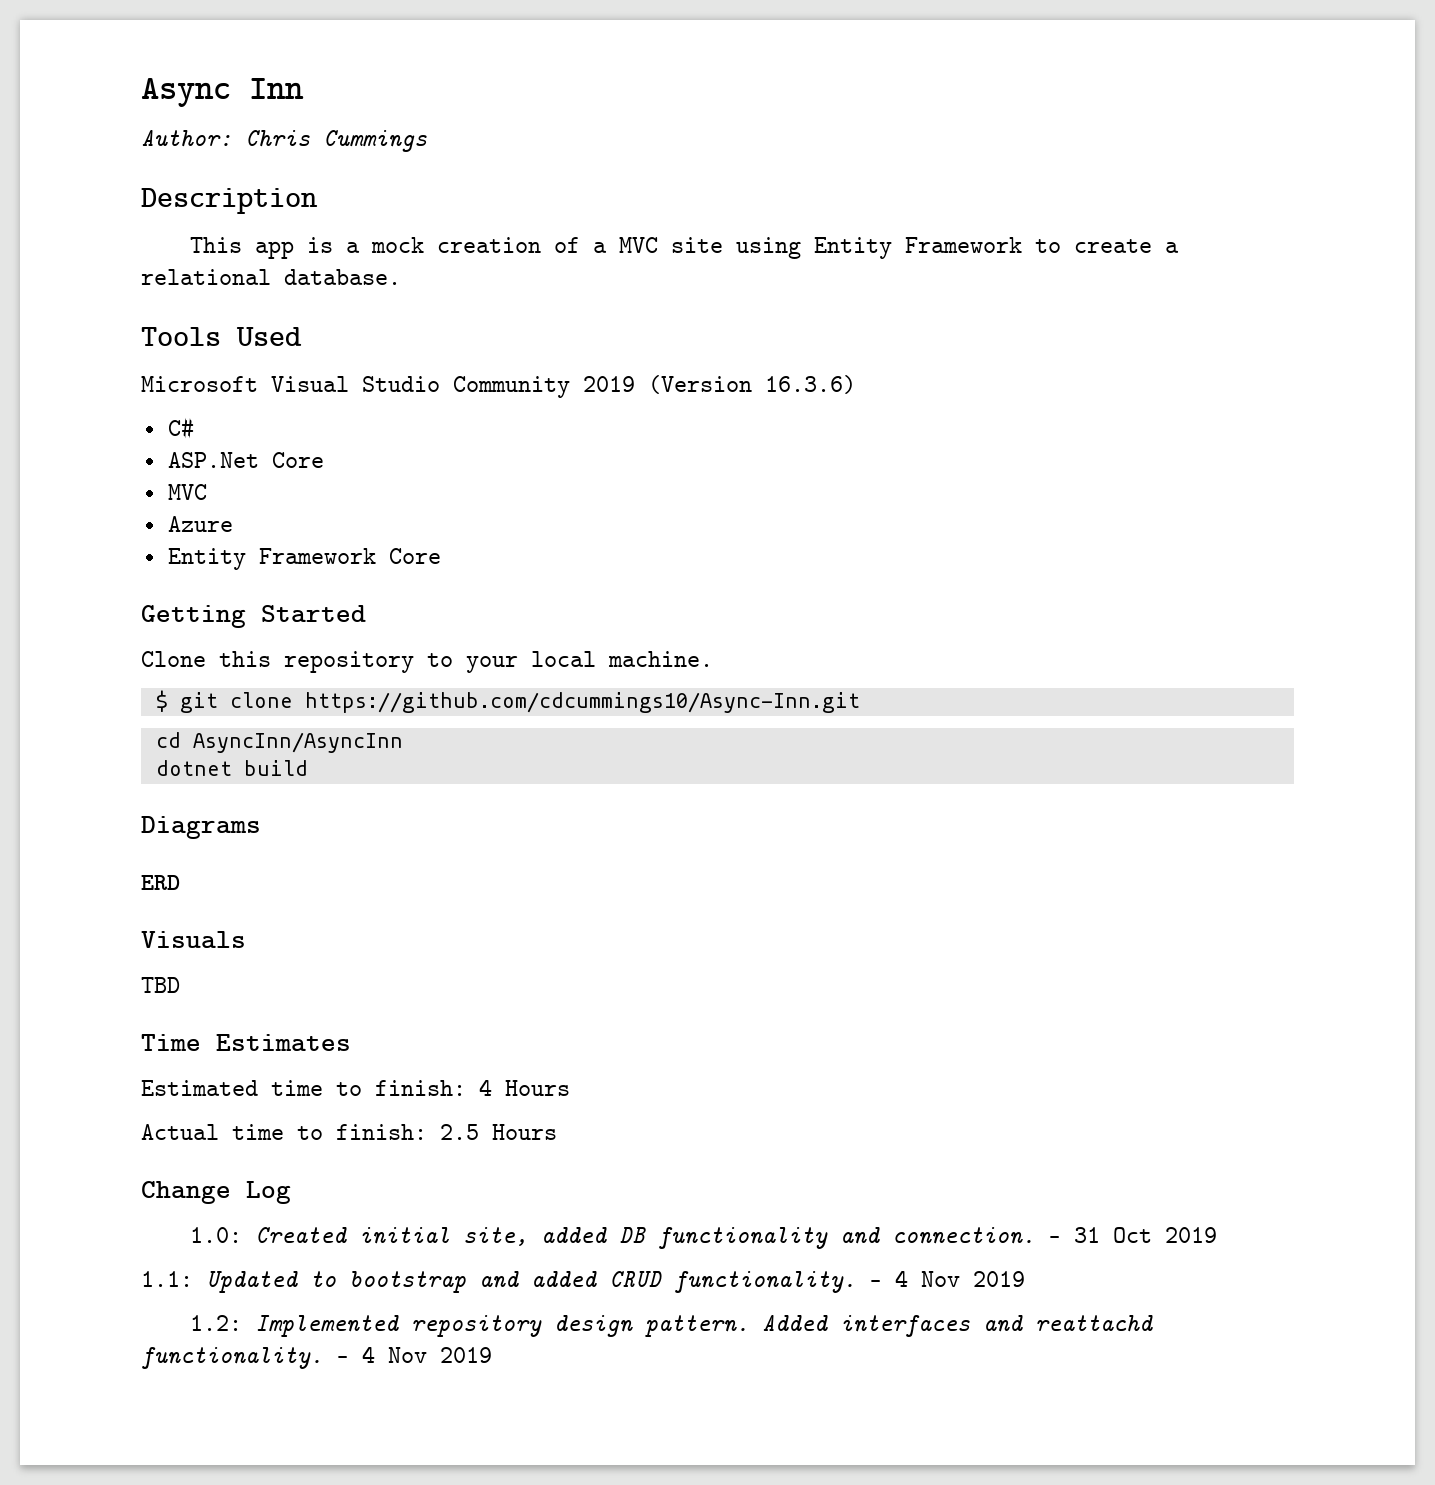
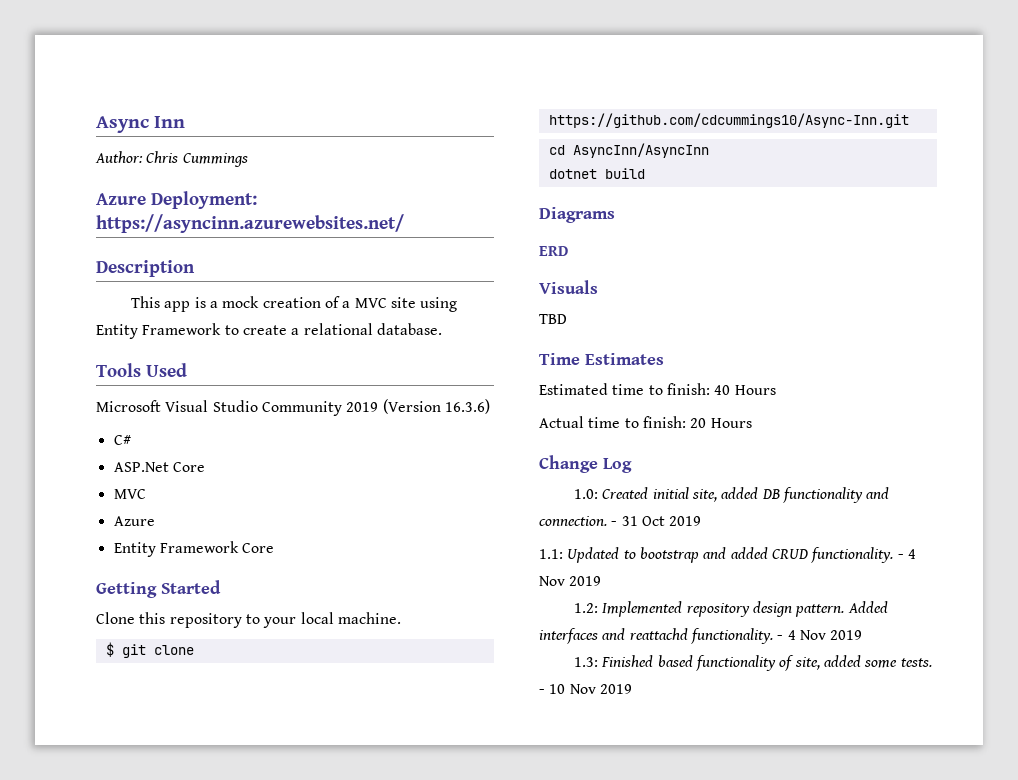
+ Azure Deployment: https://asyncinn.azurewebsites.net/
- Estimated time to finish: 4 Hours
+ Estimated time to finish: 40 Hours
- Actual time to finish: 2.5 Hours
+ Actual time to finish: 20 Hours
+ 1.3: Finished based functionality of site, added some tests. - 10 Nov 2019

